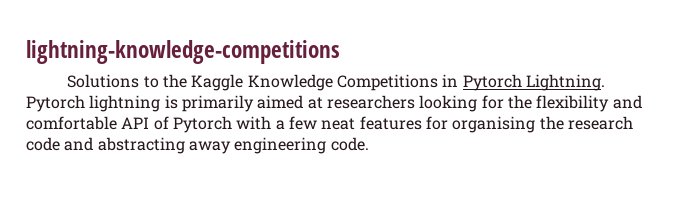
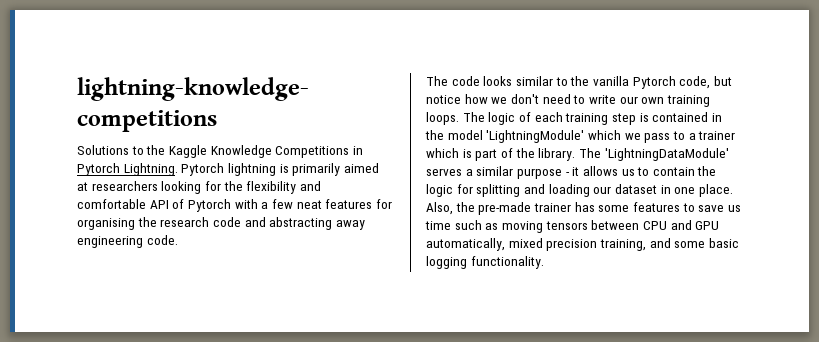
+ The code looks similar to the vanilla Pytorch code, but notice how we don't need to write our own training loops. The logic of each training step is contained in the model 'LightningModule' which we pass to a trainer which is part of the library. The 'LightningDataModule' serves a similar purpose - it allows us to contain the logic for splitting and loading our dataset in one place. Also, the pre-made trainer has some features to save us time such as moving tensors between CPU and GPU automatically, mixed precision training, and some basic logging functionality.

